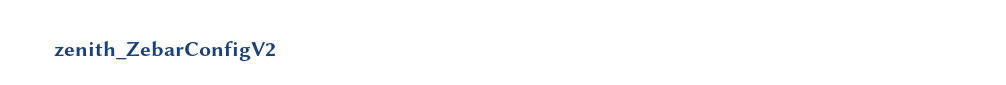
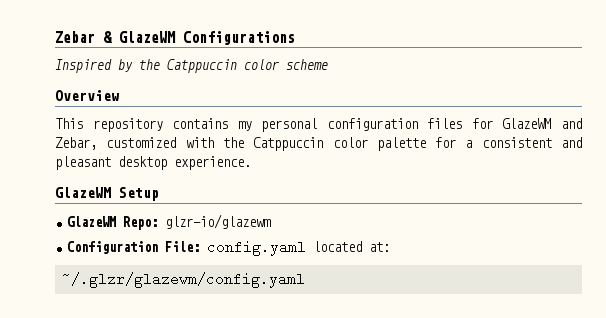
- zenith_ZebarConfigV2
+ Zebar & GlazeWM Configurations
+ Inspired by the Catppuccin color scheme
+ Overview
+ This repository contains my personal configuration files for GlazeWM and Zebar, customized with the Catppuccin color palette for a consistent and pleasant desktop experience.
+ GlazeWM Setup
+ GlazeWM Repo: glzr-io/glazewm
+ Configuration File: config.yaml located at:
+ ~/.glzr/glazewm/config.yaml

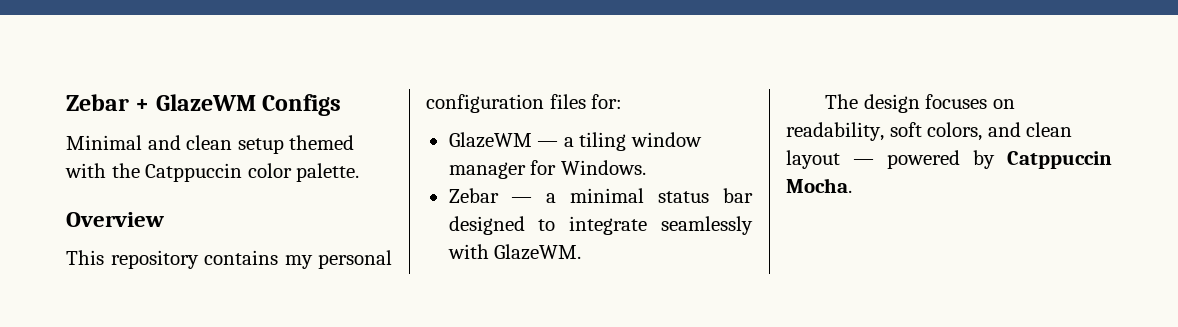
- Zebar & GlazeWM Configurations
- Inspired by the Catppuccin color scheme
+ Zebar + GlazeWM Configs
+ Minimal and clean setup themed with the Catppuccin color palette.
- This repository contains my personal configuration files for GlazeWM and Zebar, customized with the Catppuccin color palette for a consistent and pleasant desktop experience.
- GlazeWM Setup
- GlazeWM Repo: glzr-io/glazewm
- Configuration File: config.yaml located at:
- ~/.glzr/glazewm/config.yaml
+ This repository contains my personal configuration files for:
+ GlazeWM — a tiling window manager for Windows.
+ Zebar — a minimal status bar designed to integrate seamlessly with GlazeWM.
+ The design focuses on readability, soft colors, and clean layout — powered by Catppuccin Mocha.

